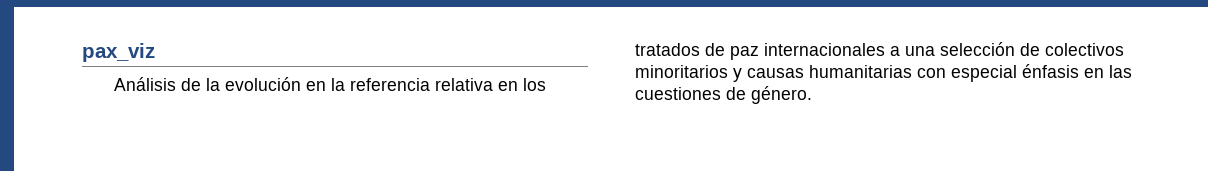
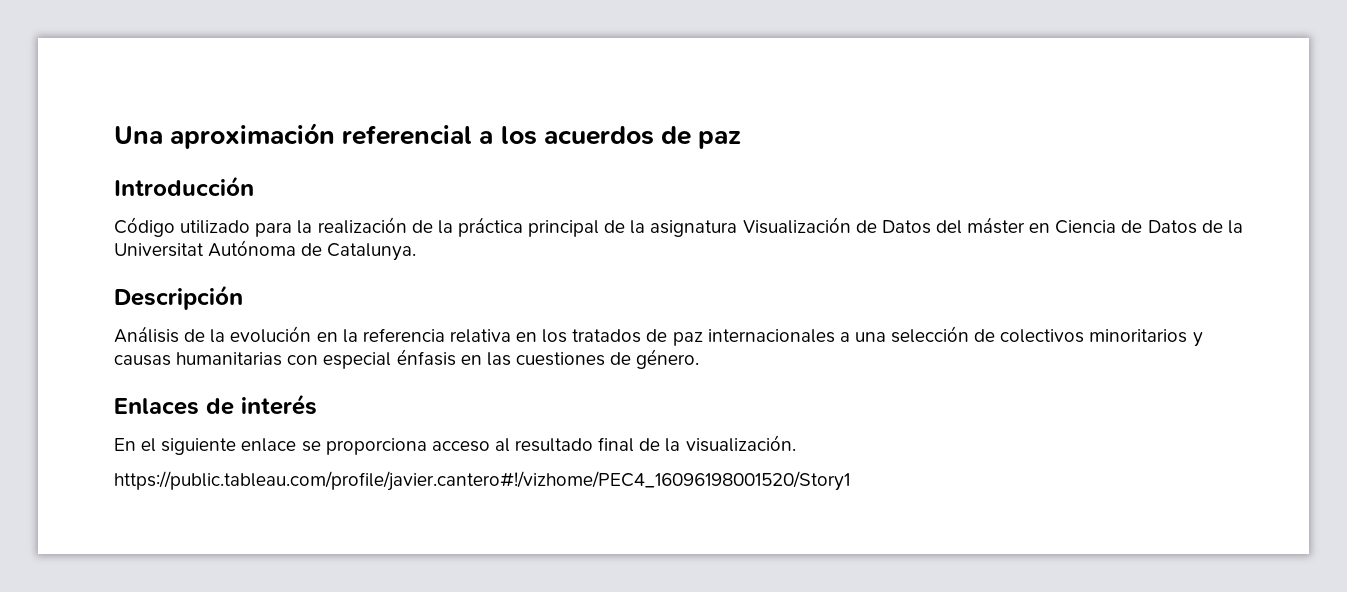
- pax_viz
+ Una aproximación referencial a los acuerdos de paz
+ Introducción
+ Código utilizado para la realización de la práctica principal de la asignatura Visualización de Datos del máster en Ciencia de Datos de la Universitat Autónoma de Catalunya.
+ Descripción
+ Enlaces de interés
+ En el siguiente enlace se proporciona acceso al resultado final de la visualización.
+ https://public.tableau.com/profile/javier.cantero#!/vizhome/PEC4_16096198001520/Story1

